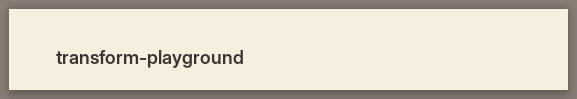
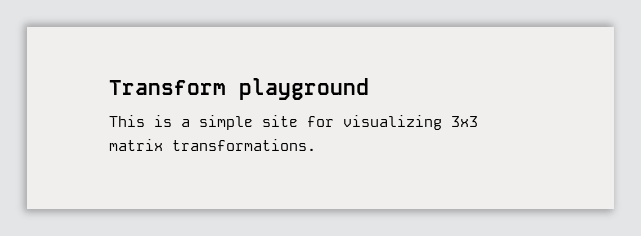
- transform-playground
+ Transform playground
+ This is a simple site for visualizing 3x3 matrix transformations.

